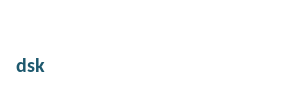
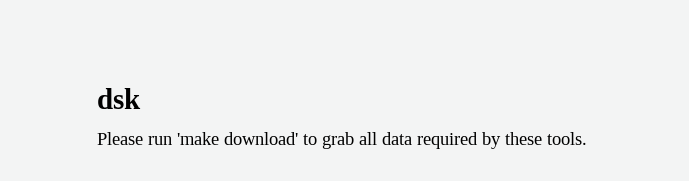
+ Please run 'make download' to grab all data required by these tools.

